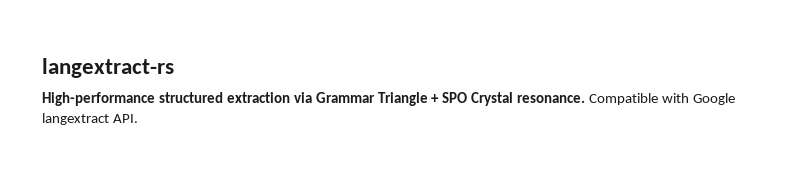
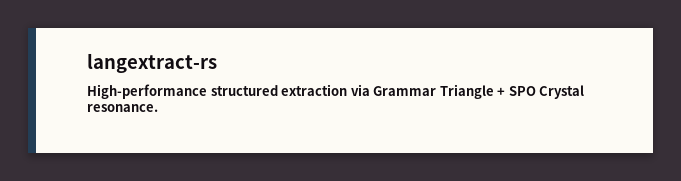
- Compatible with Google langextract API.

